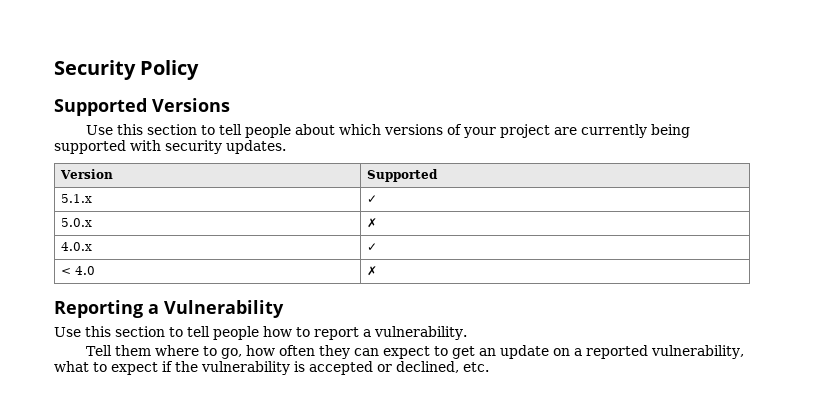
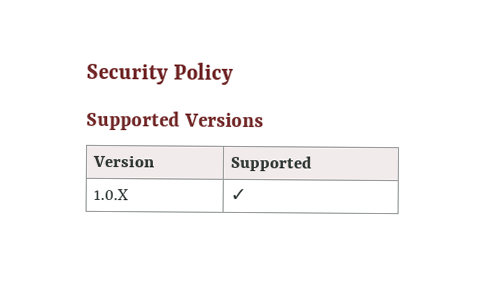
- Use this section to tell people about which versions of your project are currently being supported with security updates.
- 5.1.x | ✓
- 5.0.x | ✗
- 4.0.x | ✓
- < 4.0 | ✗
- Reporting a Vulnerability
- Use this section to tell people how to report a vulnerability.
- Tell them where to go, how often they can expect to get an update on a reported vulnerability, what to expect if the vulnerability is accepted or declined, etc.
+ 1.0.X | ✓

